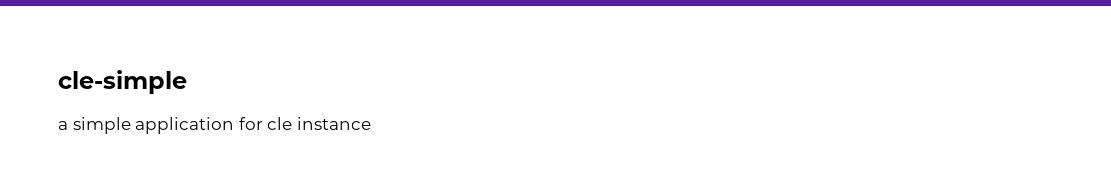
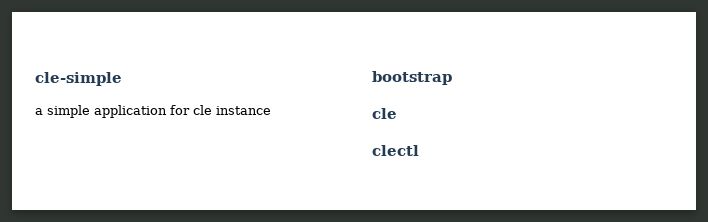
+ bootstrap
+ cle
+ clectl

